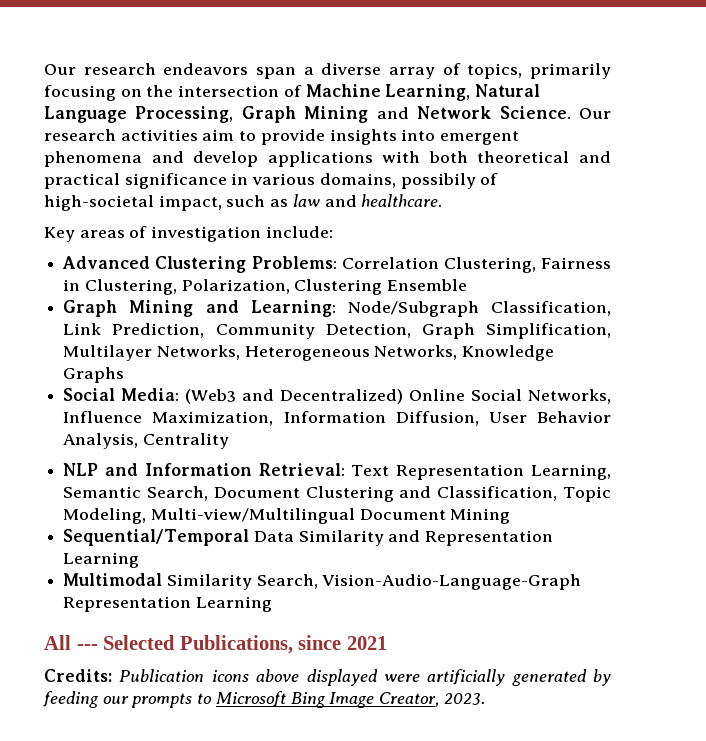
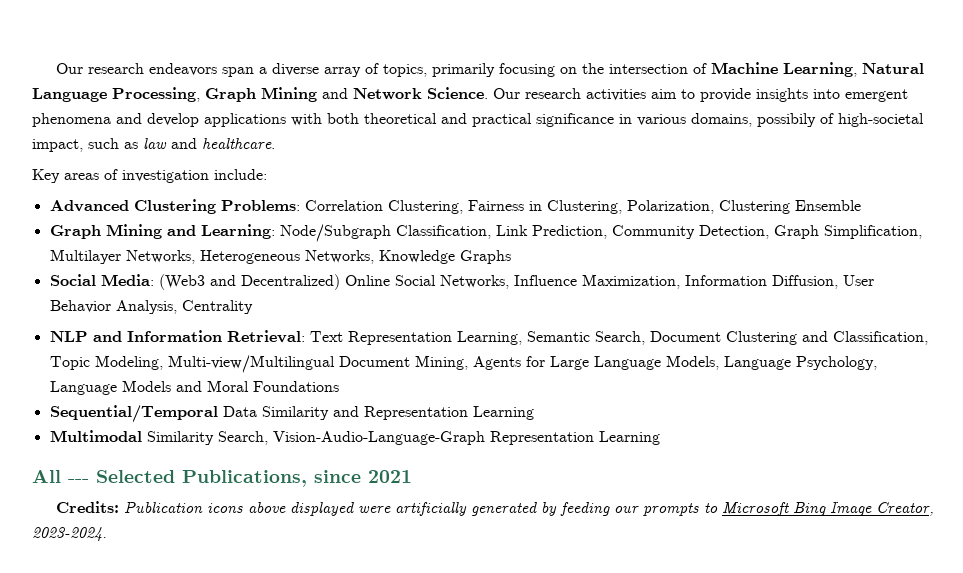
- NLP and Information Retrieval: Text Representation Learning, Semantic Search, Document Clustering and Classification, Topic Modeling, Multi-view/Multilingual Document Mining
+ NLP and Information Retrieval: Text Representation Learning, Semantic Search, Document Clustering and Classification, Topic Modeling, Multi-view/Multilingual Document Mining, Agents for Large Language Models, Language Psychology, Language Models and Moral Foundations
- Credits: Publication icons above displayed were artificially generated by feeding our prompts to Microsoft Bing Image Creator, 2023.
+ Credits: Publication icons above displayed were artificially generated by feeding our prompts to Microsoft Bing Image Creator, 2023-2024.

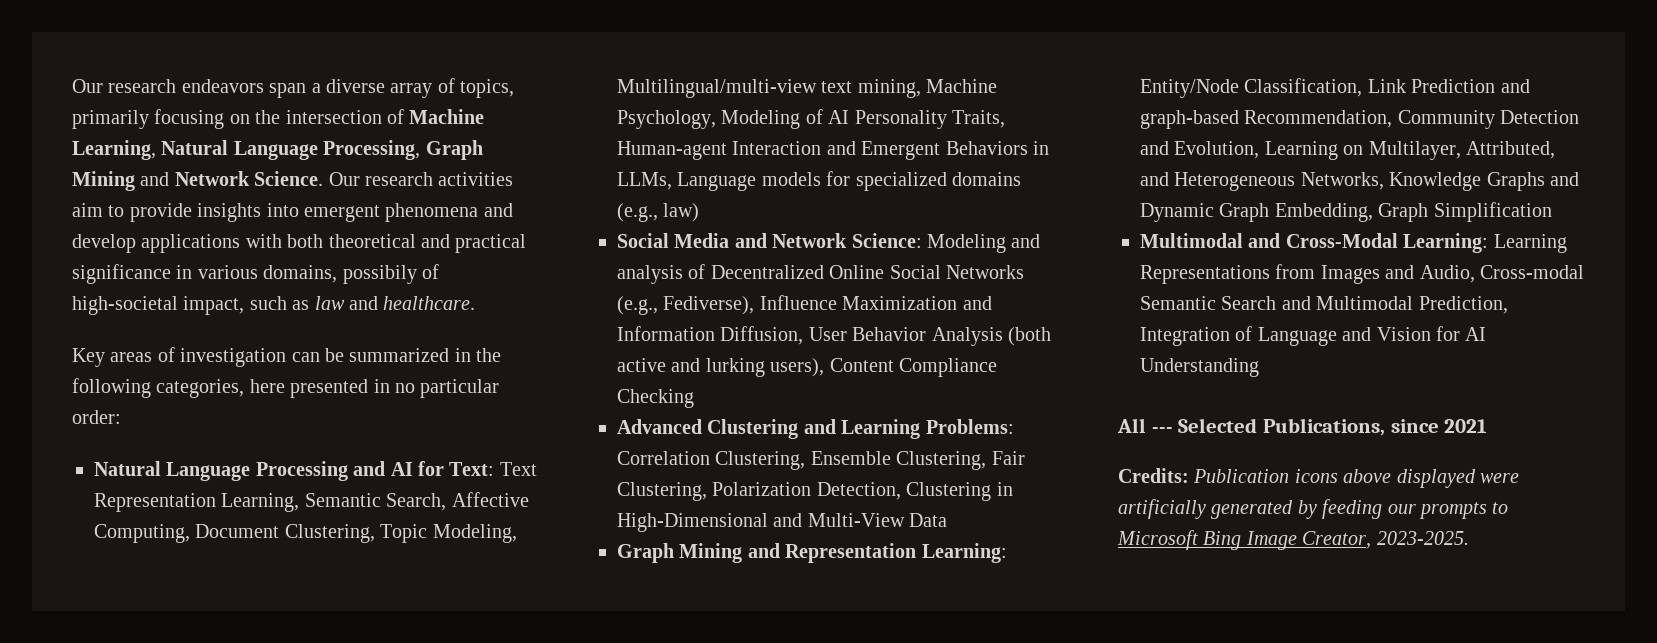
- Key areas of investigation include:
- Advanced Clustering Problems: Correlation Clustering, Fairness in Clustering, Polarization, Clustering Ensemble
- Graph Mining and Learning: Node/Subgraph Classification, Link Prediction, Community Detection, Graph Simplification, Multilayer Networks, Heterogeneous Networks, Knowledge Graphs
- Social Media: (Web3 and Decentralized) Online Social Networks, Influence Maximization, Information Diffusion, User Behavior Analysis, Centrality
- NLP and Information Retrieval: Text Representation Learning, Semantic Search, Document Clustering and Classification, Topic Modeling, Multi-view/Multilingual Document Mining, Agents for Large Language Models, Language Psychology, Language Models and Moral Foundations
- Sequential/Temporal Data Similarity and Representation Learning
- Multimodal Similarity Search, Vision-Audio-Language-Graph Representation Learning
+ Key areas of investigation can be summarized in the following categories, here presented in no particular order:
+ Natural Language Processing and AI for Text: Text Representation Learning, Semantic Search, Affective Computing, Document Clustering, Topic Modeling, Multilingual/multi-view text mining, Machine Psychology, Modeling of AI Personality Traits, Human-agent Interaction and Emergent Behaviors in LLMs, Language models for specialized domains (e.g., law)
+ Social Media and Network Science: Modeling and analysis of Decentralized Online Social Networks (e.g., Fediverse), Influence Maximization and Information Diffusion, User Behavior Analysis (both active and lurking users), Content Compliance Checking
+ Advanced Clustering and Learning Problems: Correlation Clustering, Ensemble Clustering, Fair Clustering, Polarization Detection, Clustering in High-Dimensional and Multi-View Data
+ Graph Mining and Representation Learning: Entity/Node Classification, Link Prediction and graph-based Recommendation, Community Detection and Evolution, Learning on Multilayer, Attributed, and Heterogeneous Networks, Knowledge Graphs and Dynamic Graph Embedding, Graph Simplification
+ Multimodal and Cross-Modal Learning: Learning Representations from Images and Audio, Cross-modal Semantic Search and Multimodal Prediction, Integration of Language and Vision for AI Understanding
- Credits: Publication icons above displayed were artificially generated by feeding our prompts to Microsoft Bing Image Creator, 2023-2024.
+ Credits: Publication icons above displayed were artificially generated by feeding our prompts to Microsoft Bing Image Creator, 2023-2025.

